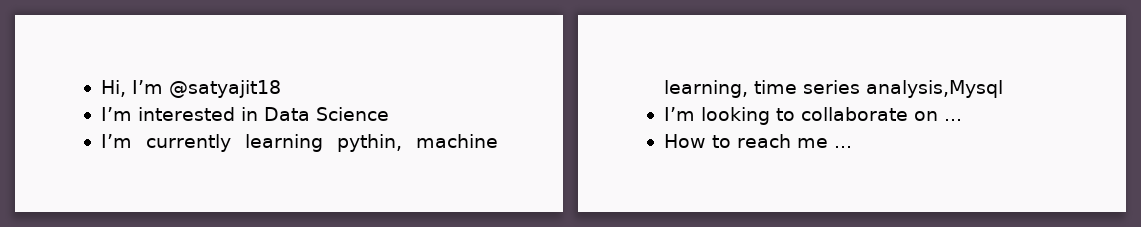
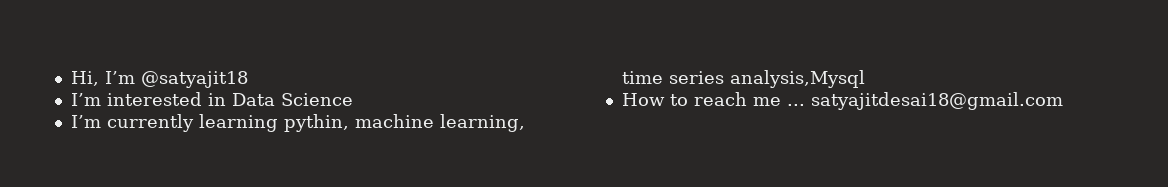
- I’m looking to collaborate on ...
- How to reach me ...
+ How to reach me ... satyajitdesai18@gmail.com

